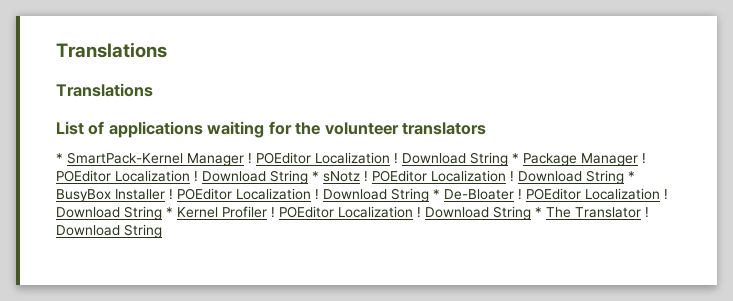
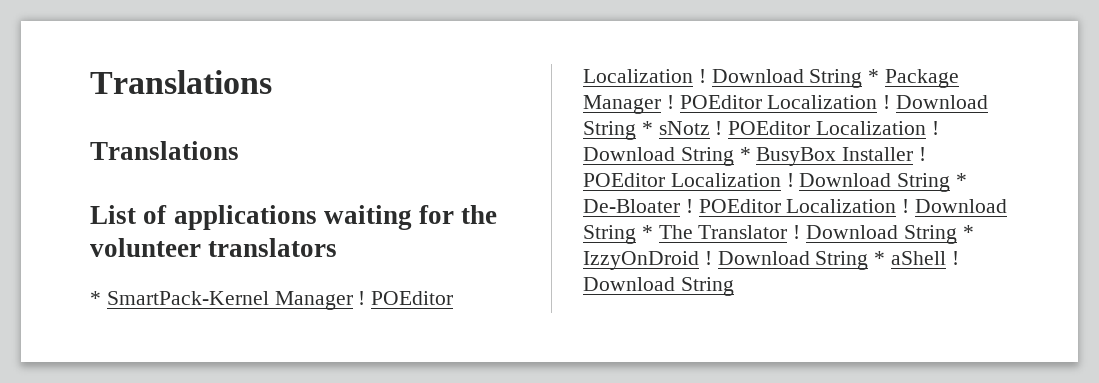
- Download String * Kernel Profiler ! POEditor Localization ! Download String * The Translator ! Download String
+ Download String * The Translator ! Download String * IzzyOnDroid ! Download String * aShell ! Download String

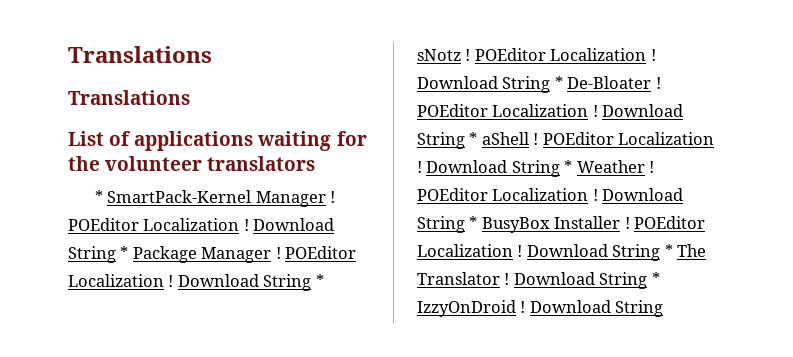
- Download String * BusyBox Installer ! POEditor Localization ! Download String * De-Bloater !
+ Download String * De-Bloater ! POEditor Localization ! Download String * aShell ! POEditor Localization ! Download String * Weather ! POEditor Localization ! Download String * BusyBox Installer !
- Download String * IzzyOnDroid ! Download String * aShell ! Download String
+ Download String * IzzyOnDroid ! Download String

